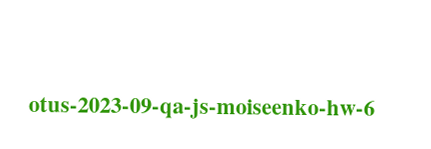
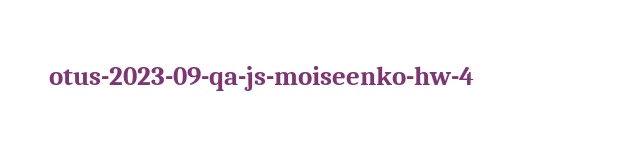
- otus-2023-09-qa-js-moiseenko-hw-6
+ otus-2023-09-qa-js-moiseenko-hw-4

